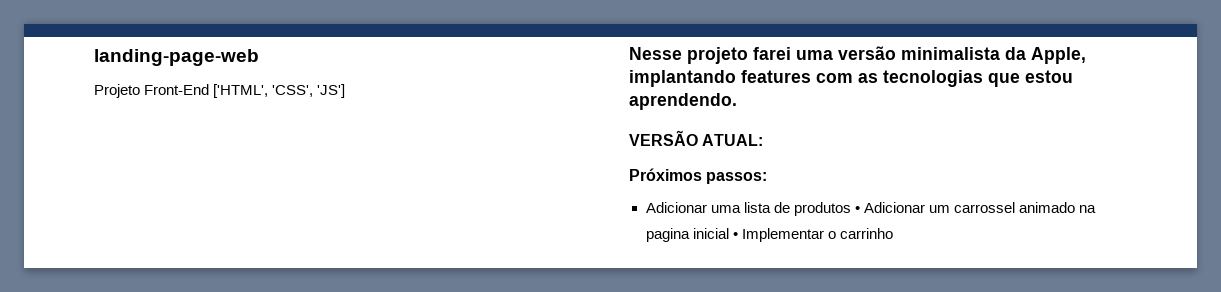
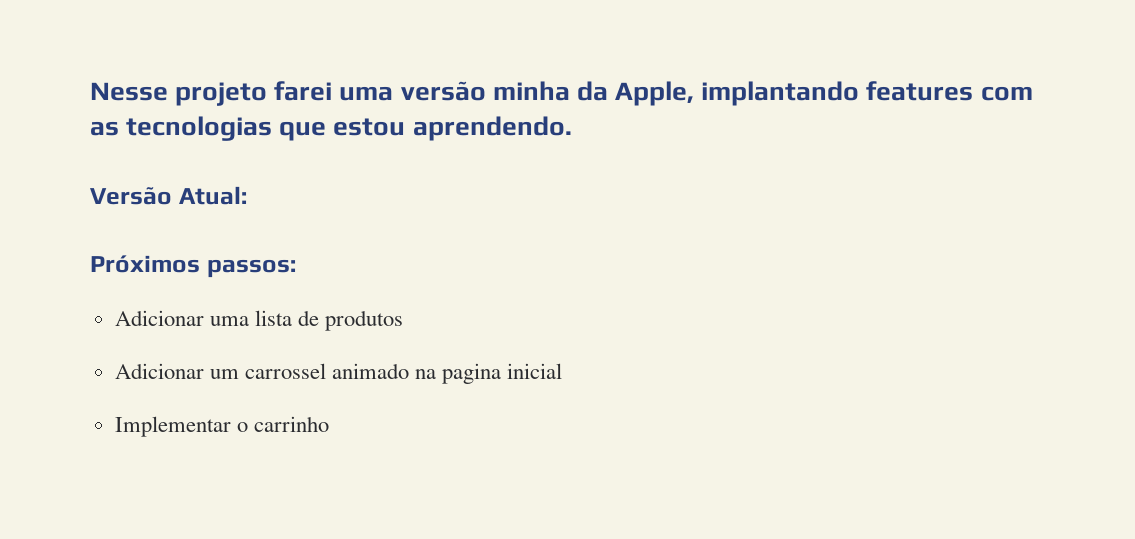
- landing-page-web
- Projeto Front-End ['HTML', 'CSS', 'JS']
- Nesse projeto farei uma versão minimalista da Apple, implantando features com as tecnologias que estou aprendendo.
+ Nesse projeto farei uma versão minha da Apple, implantando features com as tecnologias que estou aprendendo.
- VERSÃO ATUAL:
+ Versão Atual:
- Adicionar uma lista de produtos • Adicionar um carrossel animado na pagina inicial • Implementar o carrinho
+ Adicionar uma lista de produtos
+ Adicionar um carrossel animado na pagina inicial
+ Implementar o carrinho

